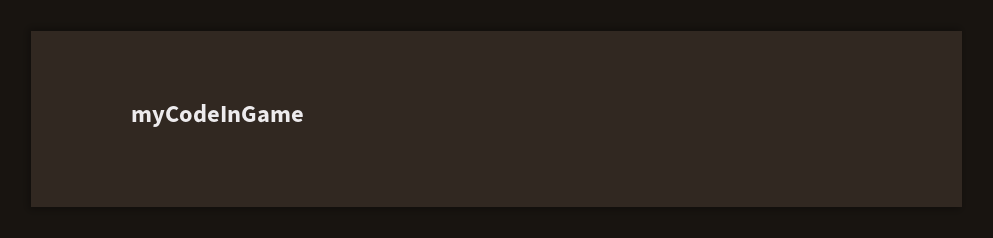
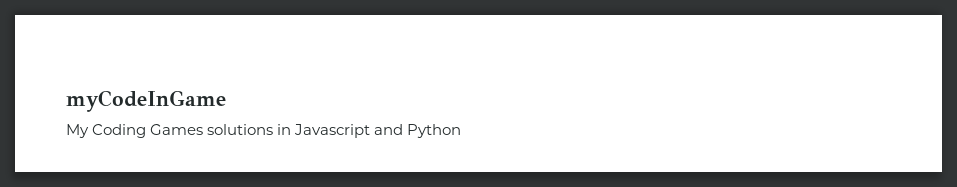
+ My Coding Games solutions in Javascript and Python

